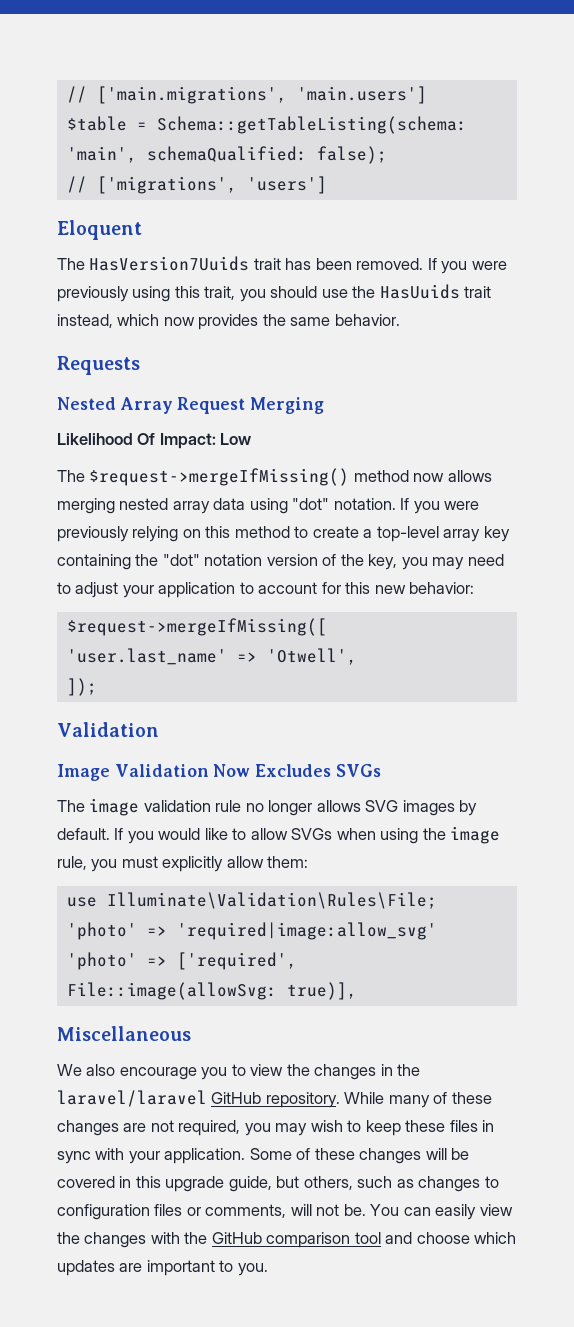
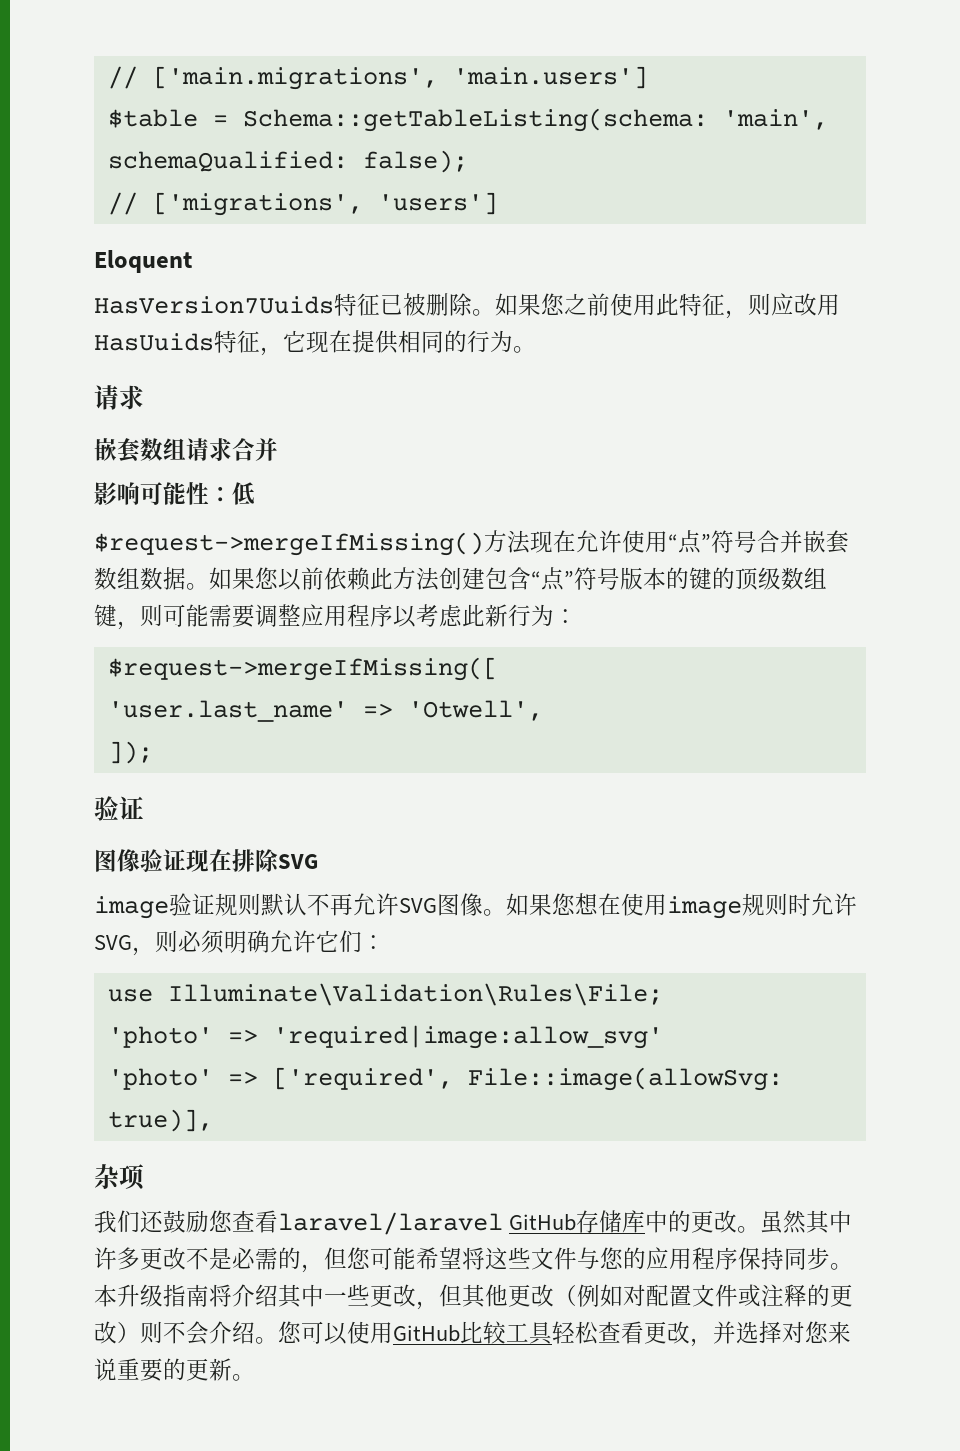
- The HasVersion7Uuids trait has been removed. If you were previously using this trait, you should use the HasUuids trait instead, which now provides the same behavior.
- Requests
- Nested Array Request Merging
- Likelihood Of Impact: Low
- The $request->mergeIfMissing() method now allows merging nested array data using "dot" notation. If you were previously relying on this method to create a top-level array key containing the "dot" notation version of the key, you may need to adjust your application to account for this new behavior:
+ HasVersion7Uuids特征已被删除。如果您之前使用此特征，则应改用HasUuids特征，它现在提供相同的行为。
+ 请求
+ 嵌套数组请求合并
+ 影响可能性：低
+ $request->mergeIfMissing()方法现在允许使用“点”符号合并嵌套数组数据。如果您以前依赖此方法创建包含“点”符号版本的键的顶级数组键，则可能需要调整应用程序以考虑此新行为：
  ]);
- Validation
- Image Validation Now Excludes SVGs
- The image validation rule no longer allows SVG images by default. If you would like to allow SVGs when using the image rule, you must explicitly allow them:
+ 验证
+ 图像验证现在排除SVG
+ image验证规则默认不再允许SVG图像。如果您想在使用image规则时允许SVG，则必须明确允许它们：
- Miscellaneous
- We also encourage you to view the changes in the laravel/laravel GitHub repository. While many of these changes are not required, you may wish to keep these files in sync with your application. Some of these changes will be covered in this upgrade guide, but others, such as changes to configuration files or comments, will not be. You can easily view the changes with the GitHub comparison tool and choose which updates are important to you.
+ 杂项
+ 我们还鼓励您查看laravel/laravel GitHub存储库中的更改。虽然其中许多更改不是必需的，但您可能希望将这些文件与您的应用程序保持同步。本升级指南将介绍其中一些更改，但其他更改（例如对配置文件或注释的更改）则不会介绍。您可以使用GitHub比较工具轻松查看更改，并选择对您来说重要的更新。

